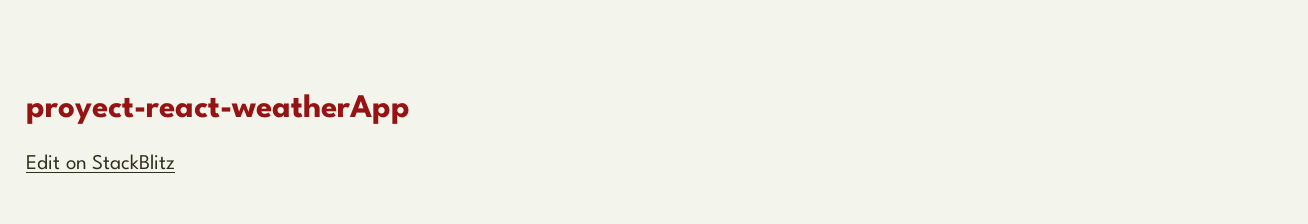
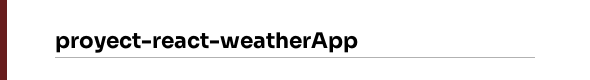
- Edit on StackBlitz

